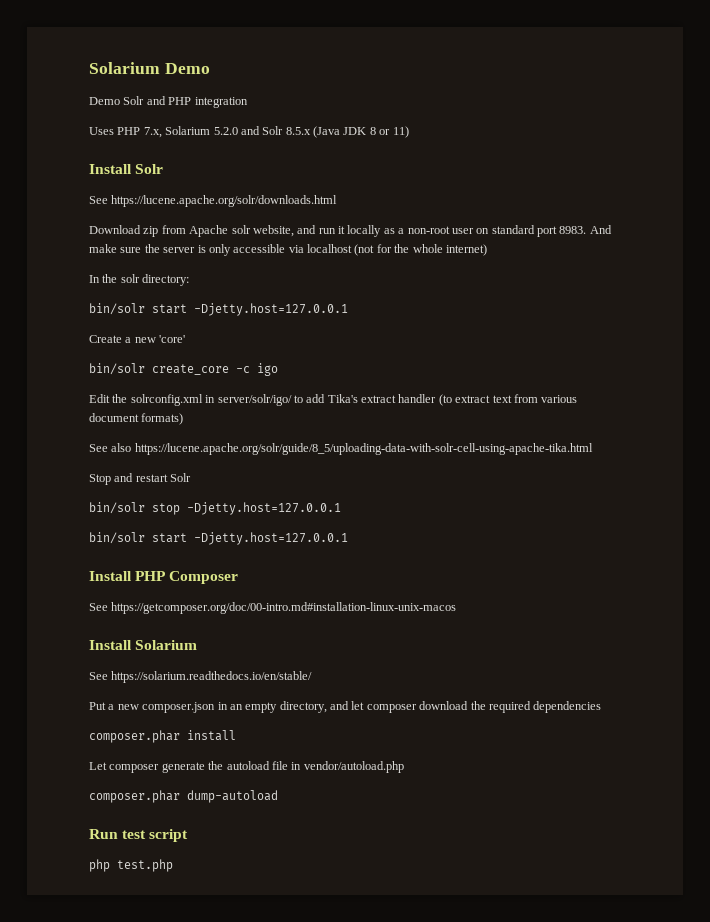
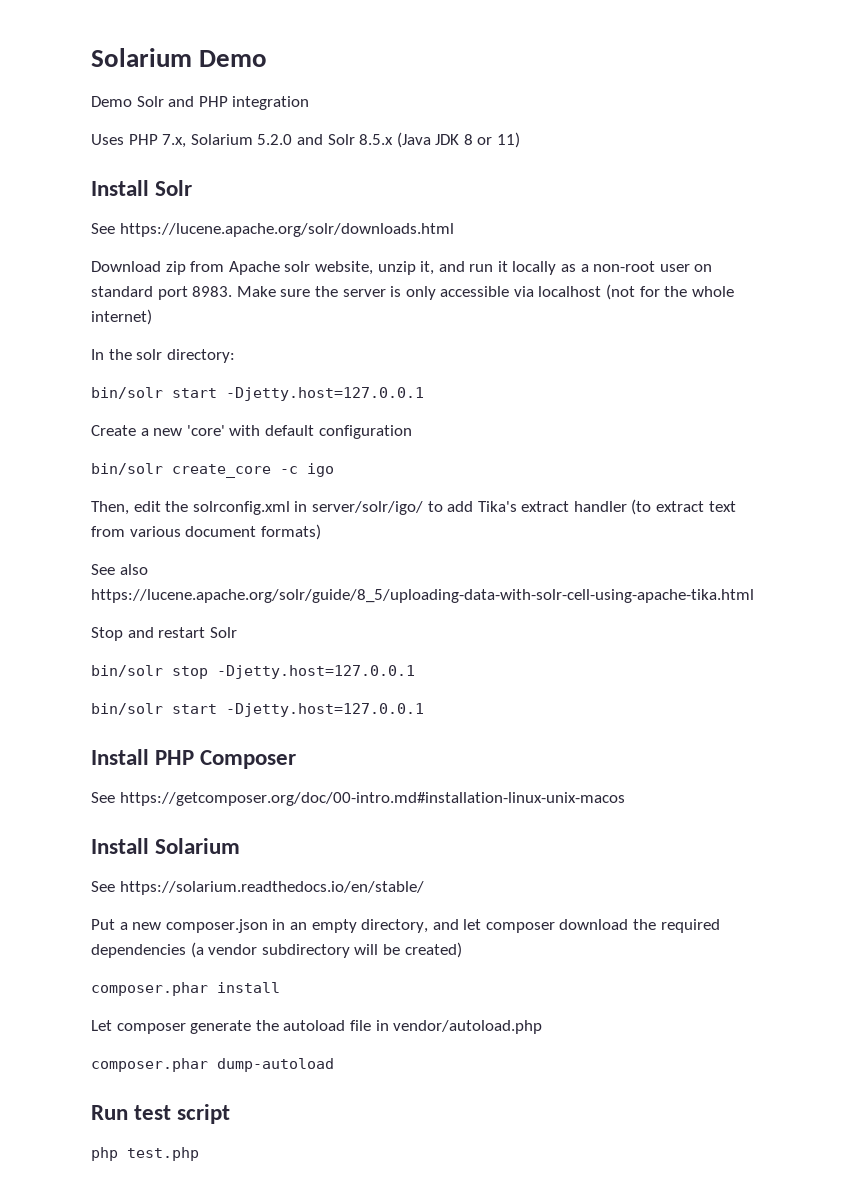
- Download zip from Apache solr website, and run it locally as a non-root user on standard port 8983.
+ Download zip from Apache solr website, unzip it, and run it locally as a non-root user on standard port 8983.
- And make sure the server is only accessible via localhost (not for the whole internet)
+ Make sure the server is only accessible via localhost (not for the whole internet)
- Create a new 'core'
+ Create a new 'core' with default configuration
- Edit the solrconfig.xml in server/solr/igo/ to add Tika's extract handler (to extract text from various document formats)
+ Then, edit the solrconfig.xml in server/solr/igo/ to add Tika's extract handler (to extract text from various document formats)
- Put a new composer.json in an empty directory, and let composer download the required dependencies
+ Put a new composer.json in an empty directory, and let composer download the required dependencies (a vendor subdirectory will be created)

